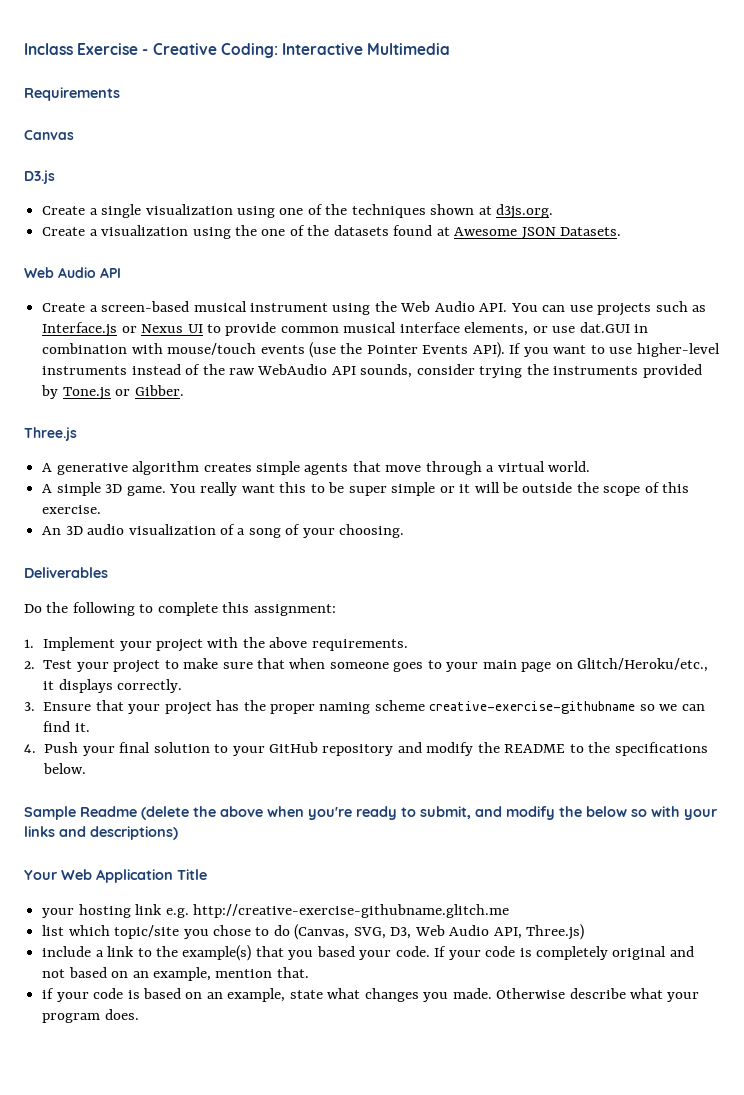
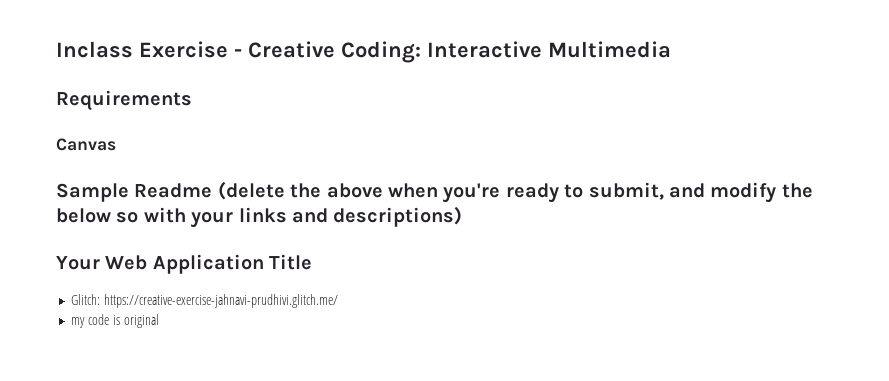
- D3.js
- Create a single visualization using one of the techniques shown at d3js.org.
- Create a visualization using the one of the datasets found at Awesome JSON Datasets.
- Web Audio API
- Create a screen-based musical instrument using the Web Audio API. You can use projects such as Interface.js or Nexus UI to provide common musical interface elements, or use dat.GUI in combination with mouse/touch events (use the Pointer Events API). If you want to use higher-level instruments instead of the raw WebAudio API sounds, consider trying the instruments provided by Tone.js or Gibber.
- Three.js
- A generative algorithm creates simple agents that move through a virtual world.
- A simple 3D game. You really want this to be super simple or it will be outside the scope of this exercise.
- An 3D audio visualization of a song of your choosing.
- Deliverables
- Do the following to complete this assignment:
- 1. Implement your project with the above requirements.
- 2. Test your project to make sure that when someone goes to your main page on Glitch/Heroku/etc., it displays correctly.
- 3. Ensure that your project has the proper naming scheme creative-exercise-githubname so we can find it.
- 4. Push your final solution to your GitHub repository and modify the README to the specifications below.
- your hosting link e.g. http://creative-exercise-githubname.glitch.me
- list which topic/site you chose to do (Canvas, SVG, D3, Web Audio API, Three.js)
- include a link to the example(s) that you based your code. If your code is completely original and not based on an example, mention that.
- if your code is based on an example, state what changes you made. Otherwise describe what your program does.
+ Glitch: https://creative-exercise-jahnavi-prudhivi.glitch.me/
+ my code is original

